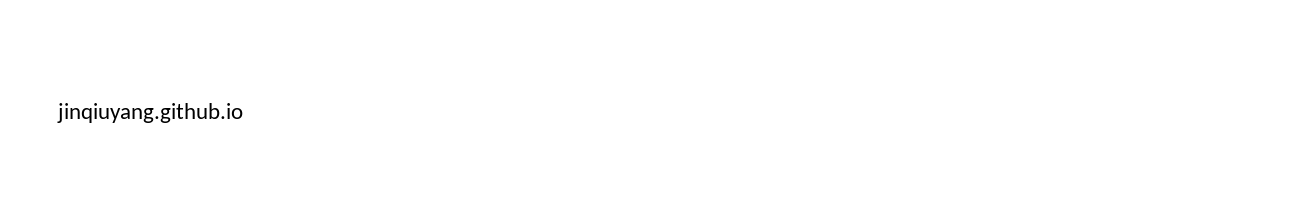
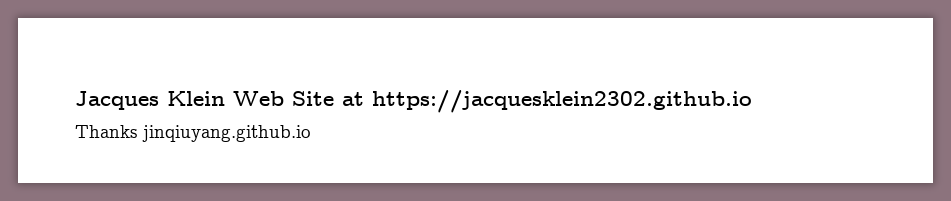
- jinqiuyang.github.io
+ Jacques Klein Web Site at https://jacquesklein2302.github.io
+ Thanks jinqiuyang.github.io

